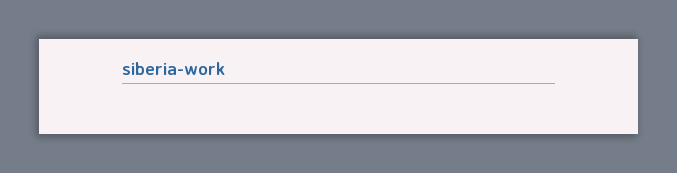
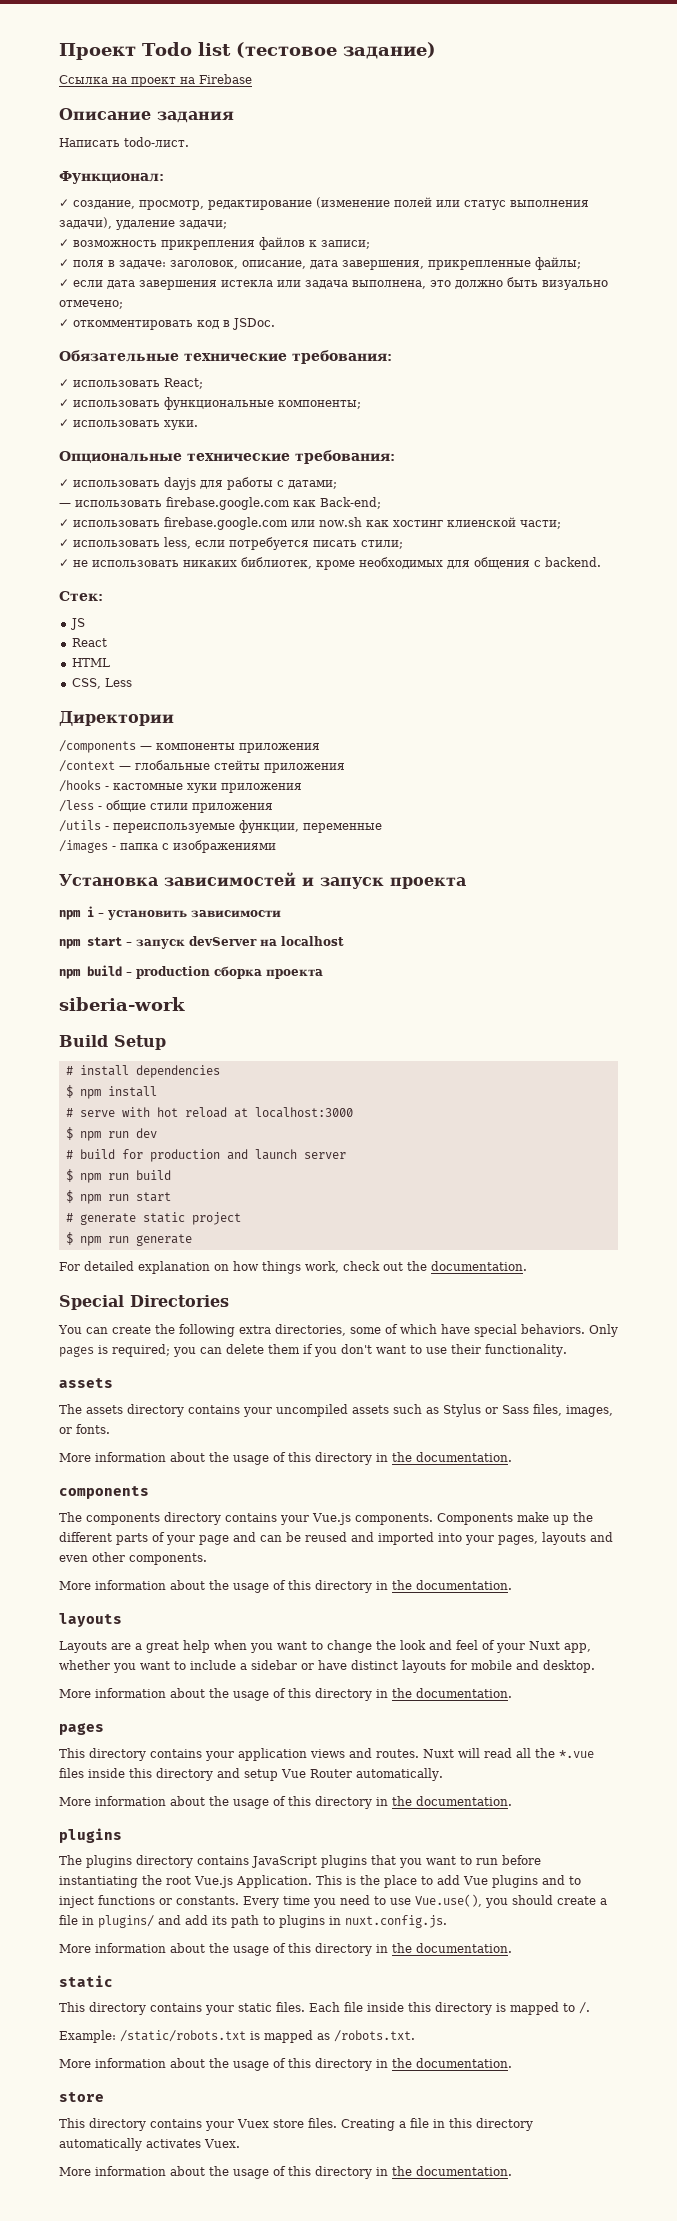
+ Проект Todo list (тестовое задание)
+ Ссылка на проект на Firebase
+ Описание задания
+ Написать todo-лист.
+ Функционал:
+ ✓ создание, просмотр, редактирование (изменение полей или статус выполнения задачи), удаление задачи;
+ ✓ возможность прикрепления файлов к записи;
+ ✓ поля в задаче: заголовок, описание, дата завершения, прикрепленные файлы;
+ ✓ если дата завершения истекла или задача выполнена, это должно быть визуально отмечено;
+ ✓ откомментировать код в JSDoc.
+ Обязательные технические требования:
+ ✓ использовать React;
+ ✓ использовать функциональные компоненты;
+ ✓ использовать хуки.
+ Опциональные технические требования:
+ ✓ использовать dayjs для работы с датами;
+ — использовать firebase.google.com как Back-end;
+ ✓ использовать firebase.google.com или now.sh как хостинг клиенской части;
+ ✓ использовать less, если потребуется писать стили;
+ ✓ не использовать никаких библиотек, кроме необходимых для общения с backend.
+ Стек:
+ JS
+ React
+ HTML
+ CSS, Less
+ Директории
+ /components — компоненты приложения
+ /context — глобальные стейты приложения
+ /hooks - кастомные хуки приложения
+ /less - общие стили приложения
+ /utils - переиспользуемые функции, переменные
+ /images - папка с изображениями
+ Установка зависимостей и запуск проекта
+ npm i – установить зависимости
+ npm start – запуск devServer на localhost
+ npm build – production сборка проекта
  siberia-work
+ Build Setup
+ # install dependencies
+ $ npm install
+ # serve with hot reload at localhost:3000
+ $ npm run dev
+ # build for production and launch server
+ $ npm run build
+ $ npm run start
+ # generate static project
+ $ npm run generate
+ For detailed explanation on how things work, check out the documentation.
+ Special Directories
+ You can create the following extra directories, some of which have special behaviors. Only pages is required; you can delete them if you don't want to use their functionality.
+ assets
+ The assets directory contains your uncompiled assets such as Stylus or Sass files, images, or fonts.
+ More information about the usage of this directory in the documentation.
+ components
+ The components directory contains your Vue.js components. Components make up the different parts of your page and can be reused and imported into your pages, layouts and even other components.
+ More information about the usage of this directory in the documentation.
+ layouts
+ Layouts are a great help when you want to change the look and feel of your Nuxt app, whether you want to include a sidebar or have distinct layouts for mobile and desktop.
+ More information about the usage of this directory in the documentation.
+ pages
+ This directory contains your application views and routes. Nuxt will read all the *.vue files inside this directory and setup Vue Router automatically.
+ More information about the usage of this directory in the documentation.
+ plugins
+ The plugins directory contains JavaScript plugins that you want to run before instantiating the root Vue.js Application. This is the place to add Vue plugins and to inject functions or constants. Every time you need to use Vue.use(), you should create a file in plugins/ and add its path to plugins in nuxt.config.js.
+ More information about the usage of this directory in the documentation.
+ static
+ This directory contains your static files. Each file inside this directory is mapped to /.
+ Example: /static/robots.txt is mapped as /robots.txt.
+ More information about the usage of this directory in the documentation.
+ store
+ This directory contains your Vuex store files. Creating a file in this directory automatically activates Vuex.
+ More information about the usage of this directory in the documentation.

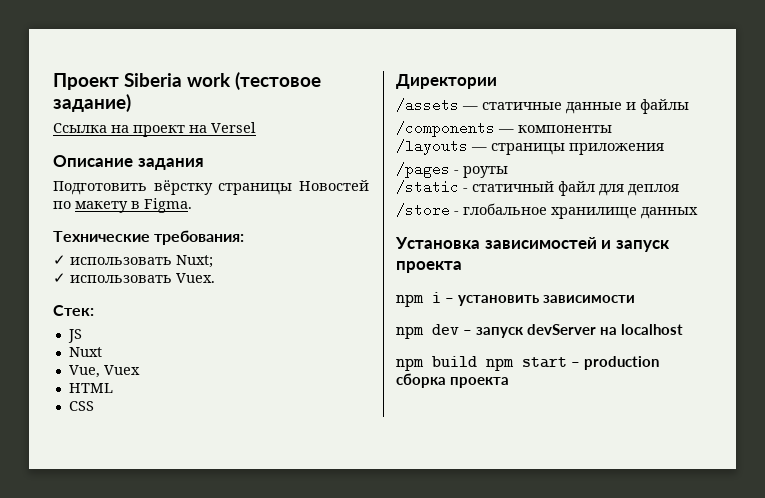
- Проект Todo list (тестовое задание)
+ Проект Siberia work (тестовое задание)
- Ссылка на проект на Firebase
+ Ссылка на проект на Versel
- Написать todo-лист.
- Функционал:
- ✓ создание, просмотр, редактирование (изменение полей или статус выполнения задачи), удаление задачи;
- ✓ возможность прикрепления файлов к записи;
- ✓ поля в задаче: заголовок, описание, дата завершения, прикрепленные файлы;
- ✓ если дата завершения истекла или задача выполнена, это должно быть визуально отмечено;
- ✓ откомментировать код в JSDoc.
- Обязательные технические требования:
- ✓ использовать React;
- ✓ использовать функциональные компоненты;
- ✓ использовать хуки.
- Опциональные технические требования:
- ✓ использовать dayjs для работы с датами;
- — использовать firebase.google.com как Back-end;
- ✓ использовать firebase.google.com или now.sh как хостинг клиенской части;
- ✓ использовать less, если потребуется писать стили;
- ✓ не использовать никаких библиотек, кроме необходимых для общения с backend.
+ Подготовить вёрстку страницы Новостей по макету в Figma.
+ Технические требования:
+ ✓ использовать Nuxt;
+ ✓ использовать Vuex.
- React
+ Nuxt
+ Vue, Vuex
- CSS, Less
+ CSS
- /components — компоненты приложения
- /context — глобальные стейты приложения
- /hooks - кастомные хуки приложения
- /less - общие стили приложения
- /utils - переиспользуемые функции, переменные
- /images - папка с изображениями
+ /assets — статичные данные и файлы
+ /components — компоненты
+ /layouts — страницы приложения
+ /pages - роуты
+ /static - статичный файл для деплоя
+ /store - глобальное хранилище данных
- npm start – запуск devServer на localhost
+ npm dev – запуск devServer на localhost
- npm build – production сборка проекта
+ npm build npm start – production сборка проекта
- siberia-work
- Build Setup
- # install dependencies
- $ npm install
- # serve with hot reload at localhost:3000
- $ npm run dev
- # build for production and launch server
- $ npm run build
- $ npm run start
- # generate static project
- $ npm run generate
- For detailed explanation on how things work, check out the documentation.
- Special Directories
- You can create the following extra directories, some of which have special behaviors. Only pages is required; you can delete them if you don't want to use their functionality.
- assets
- The assets directory contains your uncompiled assets such as Stylus or Sass files, images, or fonts.
- More information about the usage of this directory in the documentation.
- components
- The components directory contains your Vue.js components. Components make up the different parts of your page and can be reused and imported into your pages, layouts and even other components.
- More information about the usage of this directory in the documentation.
- layouts
- Layouts are a great help when you want to change the look and feel of your Nuxt app, whether you want to include a sidebar or have distinct layouts for mobile and desktop.
- More information about the usage of this directory in the documentation.
- pages
- This directory contains your application views and routes. Nuxt will read all the *.vue files inside this directory and setup Vue Router automatically.
- More information about the usage of this directory in the documentation.
- plugins
- The plugins directory contains JavaScript plugins that you want to run before instantiating the root Vue.js Application. This is the place to add Vue plugins and to inject functions or constants. Every time you need to use Vue.use(), you should create a file in plugins/ and add its path to plugins in nuxt.config.js.
- More information about the usage of this directory in the documentation.
- static
- This directory contains your static files. Each file inside this directory is mapped to /.
- Example: /static/robots.txt is mapped as /robots.txt.
- More information about the usage of this directory in the documentation.
- store
- This directory contains your Vuex store files. Creating a file in this directory automatically activates Vuex.
- More information about the usage of this directory in the documentation.

